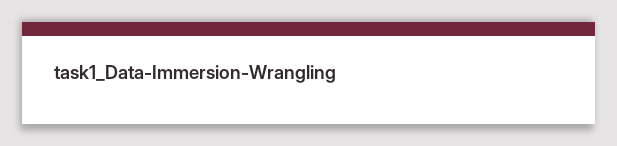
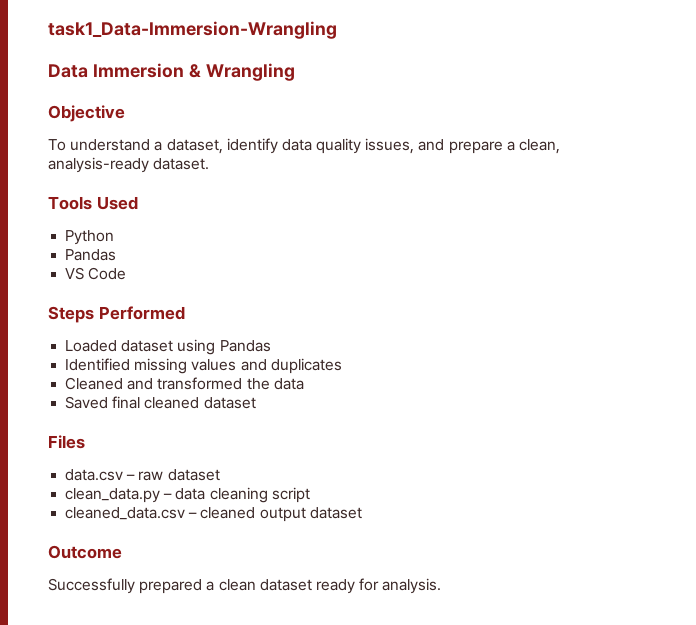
+ Data Immersion & Wrangling
+ Objective
+ To understand a dataset, identify data quality issues, and prepare a clean, analysis-ready dataset.
+ Tools Used
+ Python
+ Pandas
+ VS Code
+ Steps Performed
+ Loaded dataset using Pandas
+ Identified missing values and duplicates
+ Cleaned and transformed the data
+ Saved final cleaned dataset
+ Files
+ data.csv – raw dataset
+ clean_data.py – data cleaning script
+ cleaned_data.csv – cleaned output dataset
+ Outcome
+ Successfully prepared a clean dataset ready for analysis.

